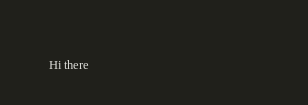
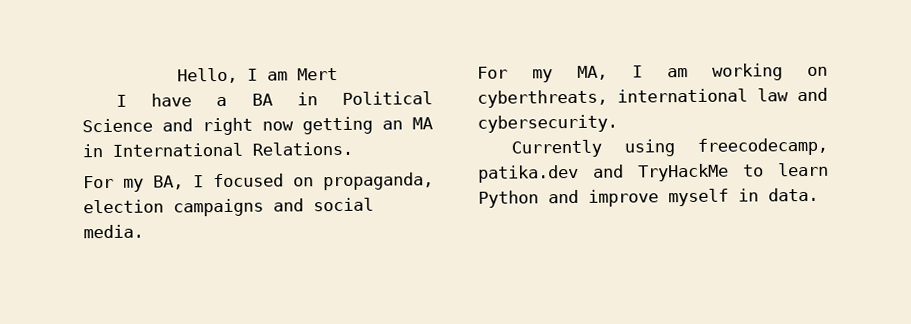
- Hi there
+ Hello, I am Mert
+ I have a BA in Political Science and right now getting an MA in International Relations.
+ For my BA, I focused on propaganda, election campaigns and social media.
+ For my MA, I am working on cyberthreats, international law and cybersecurity.
+ Currently using freecodecamp, patika.dev and TryHackMe to learn Python and improve myself in data.

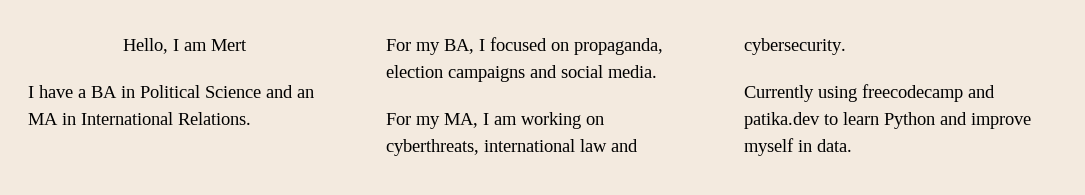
- I have a BA in Political Science and right now getting an MA in International Relations.
+ I have a BA in Political Science and an MA in International Relations.
- Currently using freecodecamp, patika.dev and TryHackMe to learn Python and improve myself in data.
+ Currently using freecodecamp and patika.dev to learn Python and improve myself in data.

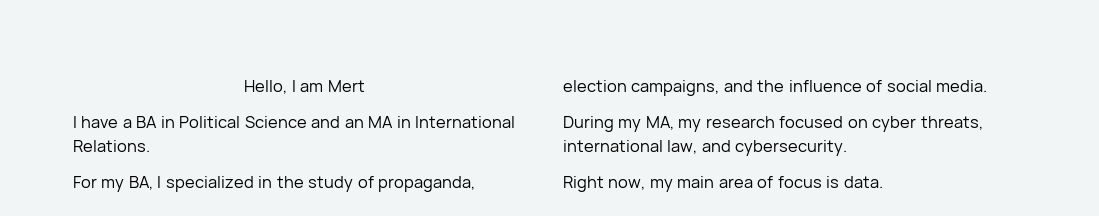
- For my BA, I focused on propaganda, election campaigns and social media.
+ For my BA, I specialized in the study of propaganda, election campaigns, and the influence of social media.
- For my MA, I am working on cyberthreats, international law and cybersecurity.
- Currently using freecodecamp and patika.dev to learn Python and improve myself in data.
+ During my MA, my research focused on cyber threats, international law, and cybersecurity.
+ Right now, my main area of focus is data.

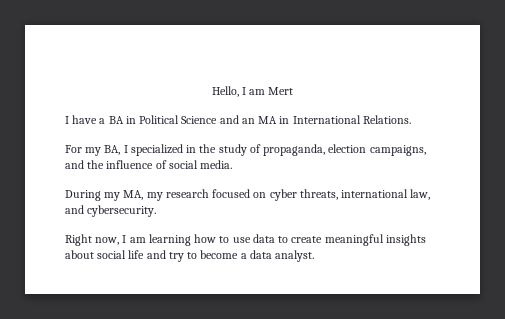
- Right now, my main area of focus is data.
+ Right now, I am learning how to use data to create meaningful insights about social life and try to become a data analyst.

